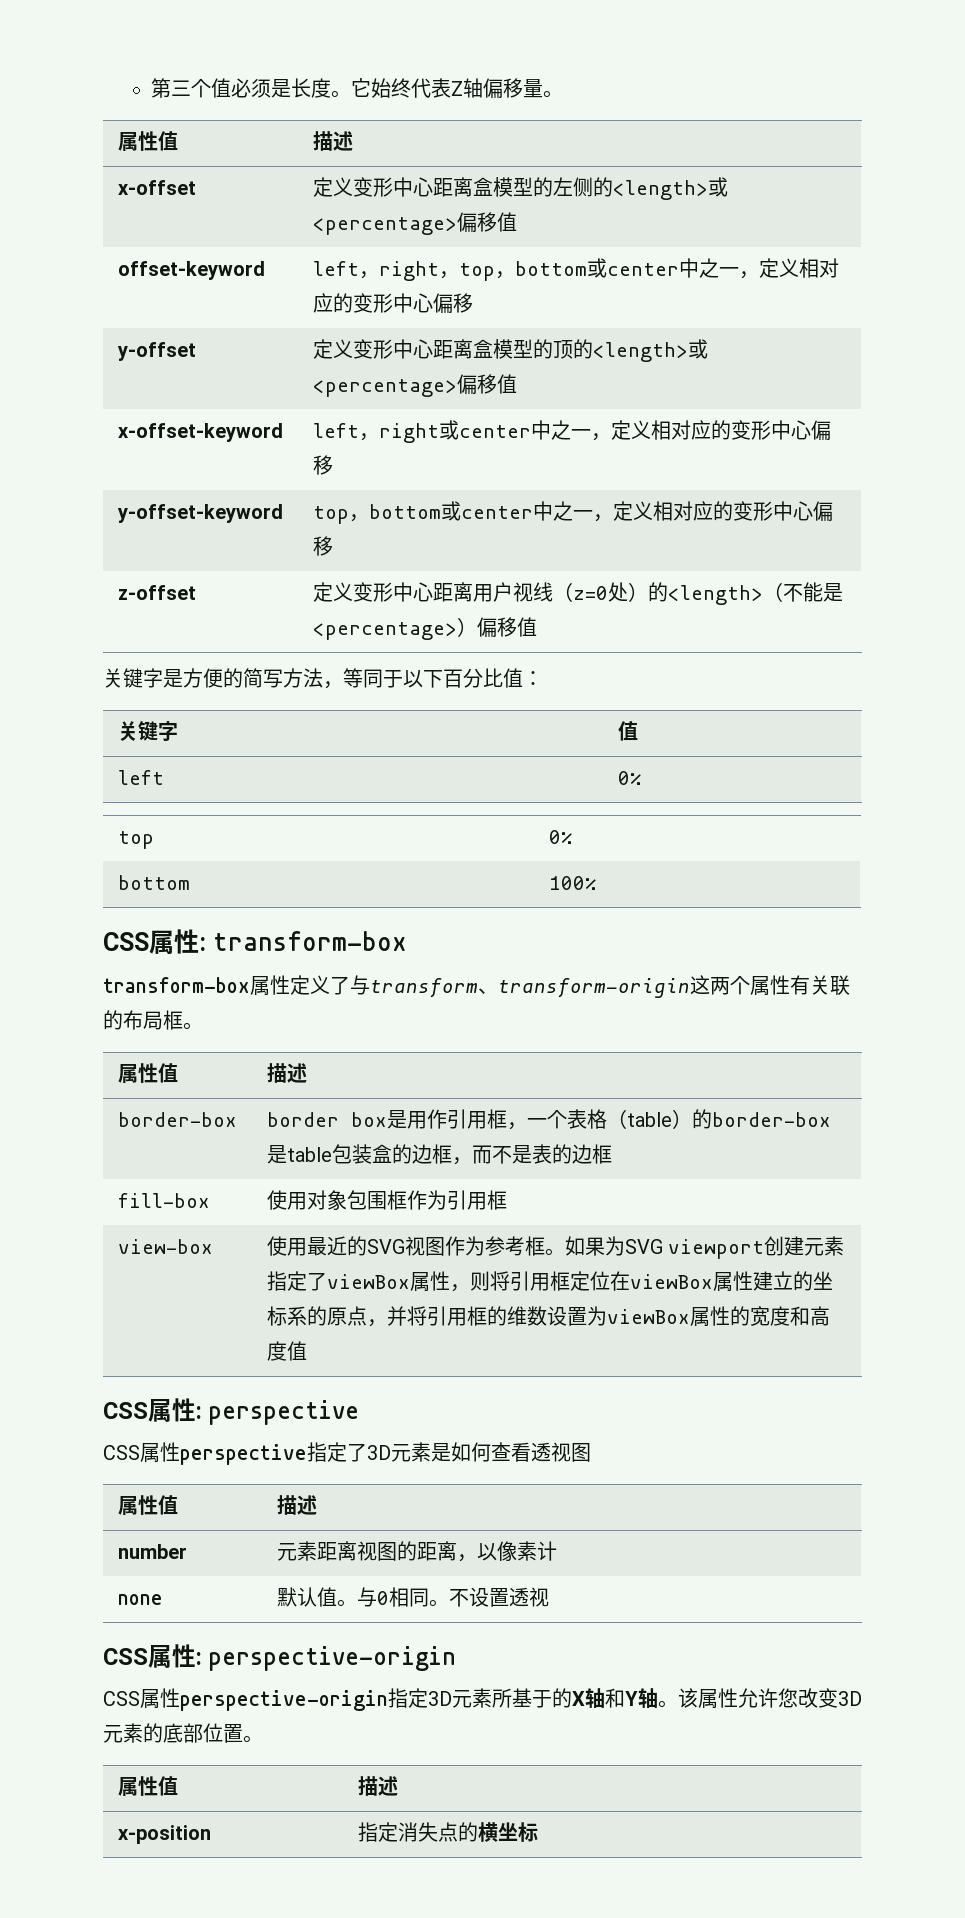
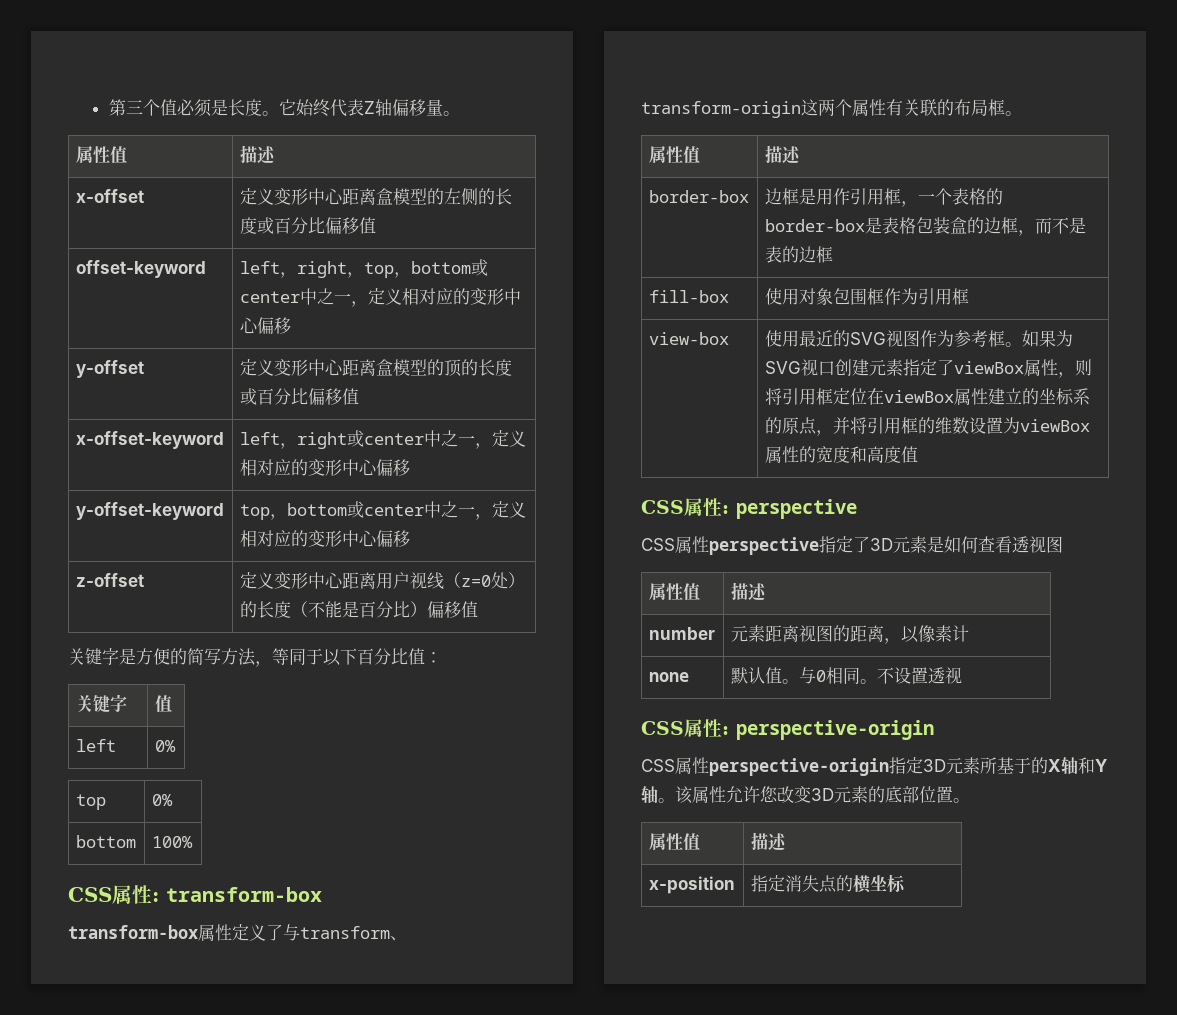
- x-offset | 定义变形中心距离盒模型的左侧的<length>或<percentage>偏移值
+ x-offset | 定义变形中心距离盒模型的左侧的长度或百分比偏移值
- y-offset | 定义变形中心距离盒模型的顶的<length>或<percentage>偏移值
+ y-offset | 定义变形中心距离盒模型的顶的长度或百分比偏移值
- z-offset | 定义变形中心距离用户视线（z=0处）的<length>（不能是<percentage>）偏移值
+ z-offset | 定义变形中心距离用户视线（z=0处）的长度（不能是百分比）偏移值
- border-box | border box是用作引用框，一个表格（table）的border-box是table包装盒的边框，而不是表的边框
+ border-box | 边框是用作引用框，一个表格的border-box是表格包装盒的边框，而不是表的边框
- view-box | 使用最近的SVG视图作为参考框。如果为SVG viewport创建元素指定了viewBox属性，则将引用框定位在viewBox属性建立的坐标系的原点，并将引用框的维数设置为viewBox属性的宽度和高度值
+ view-box | 使用最近的SVG视图作为参考框。如果为SVG视口创建元素指定了viewBox属性，则将引用框定位在viewBox属性建立的坐标系的原点，并将引用框的维数设置为viewBox属性的宽度和高度值

